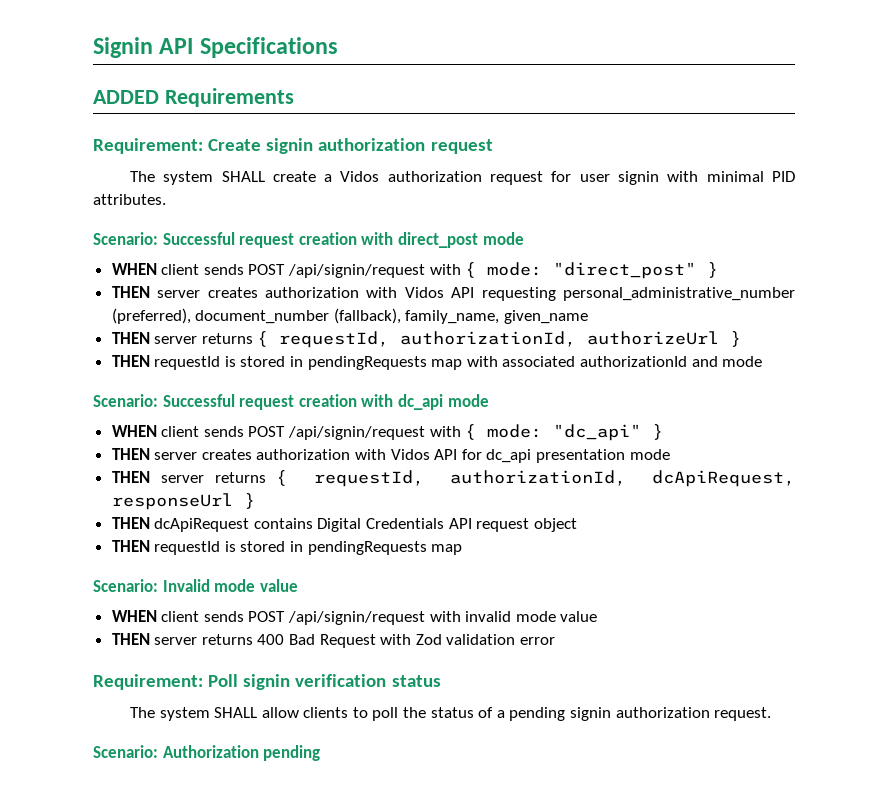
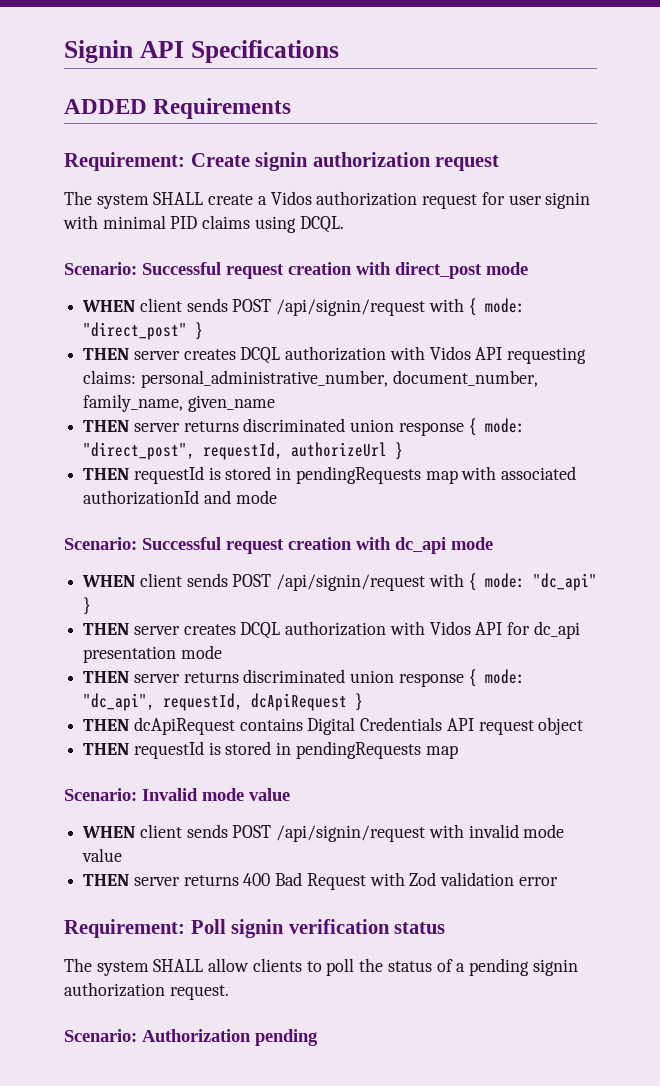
- The system SHALL create a Vidos authorization request for user signin with minimal PID attributes.
+ The system SHALL create a Vidos authorization request for user signin with minimal PID claims using DCQL.
- THEN server creates authorization with Vidos API requesting personal_administrative_number (preferred), document_number (fallback), family_name, given_name
+ THEN server creates DCQL authorization with Vidos API requesting claims: personal_administrative_number, document_number, family_name, given_name
- THEN server returns { requestId, authorizationId, authorizeUrl }
+ THEN server returns discriminated union response { mode: "direct_post", requestId, authorizeUrl }
- THEN server creates authorization with Vidos API for dc_api presentation mode
+ THEN server creates DCQL authorization with Vidos API for dc_api presentation mode
- THEN server returns { requestId, authorizationId, dcApiRequest, responseUrl }
+ THEN server returns discriminated union response { mode: "dc_api", requestId, dcApiRequest }

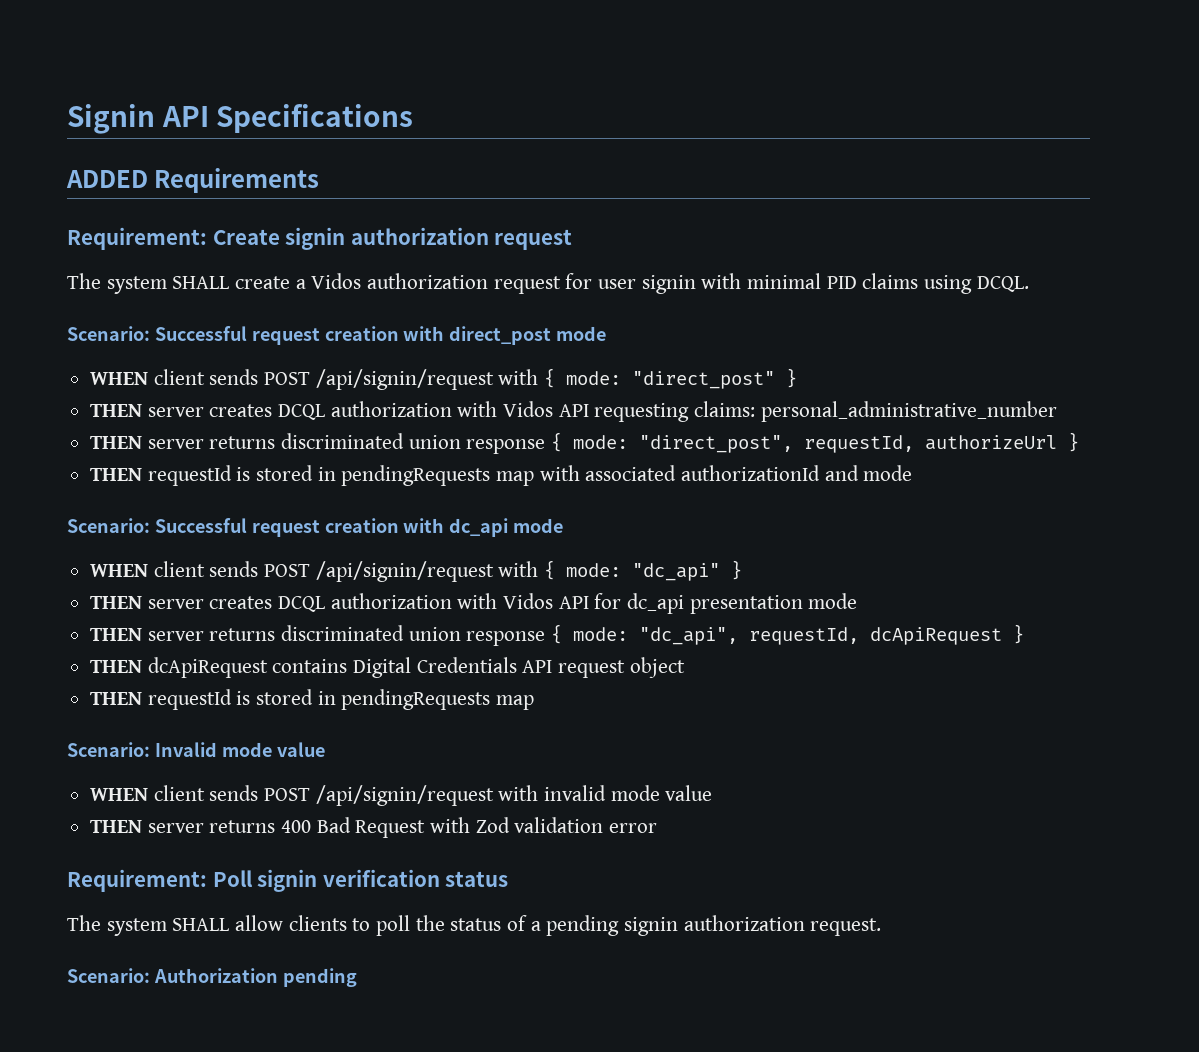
- THEN server creates DCQL authorization with Vidos API requesting claims: personal_administrative_number, document_number, family_name, given_name
+ THEN server creates DCQL authorization with Vidos API requesting claims: personal_administrative_number

